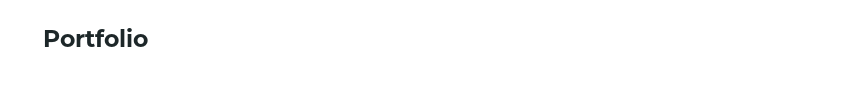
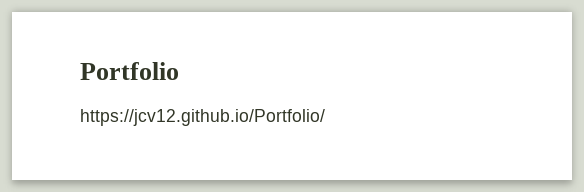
+ https://jcv12.github.io/Portfolio/

